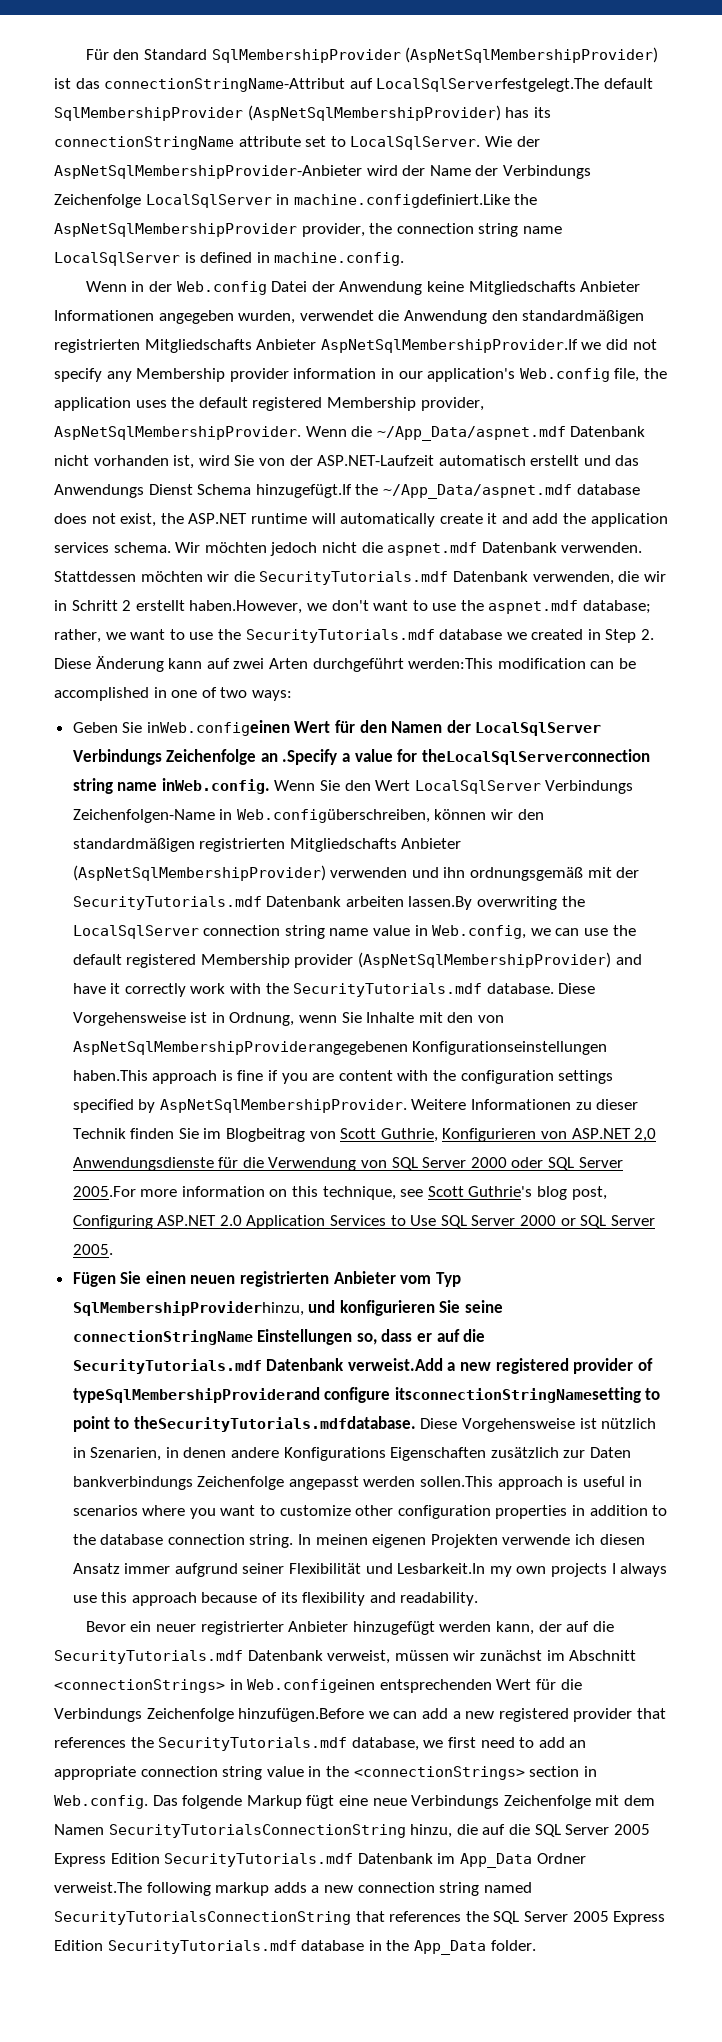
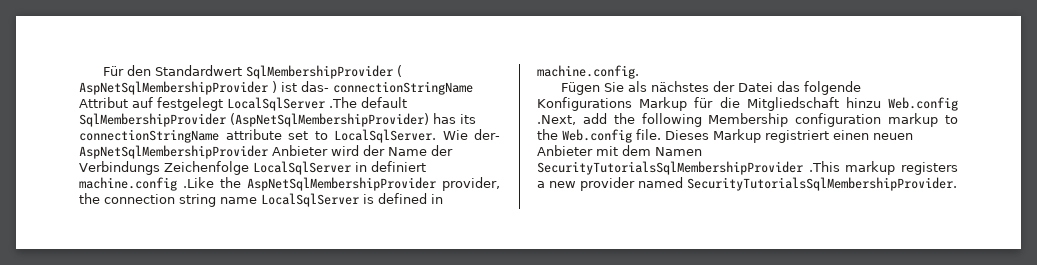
- Für den Standard SqlMembershipProvider (AspNetSqlMembershipProvider) ist das connectionStringName-Attribut auf LocalSqlServerfestgelegt.The default SqlMembershipProvider (AspNetSqlMembershipProvider) has its connectionStringName attribute set to LocalSqlServer.
+ Für den Standardwert SqlMembershipProvider ( AspNetSqlMembershipProvider ) ist das- connectionStringName Attribut auf festgelegt LocalSqlServer .The default SqlMembershipProvider (AspNetSqlMembershipProvider) has its connectionStringName attribute set to LocalSqlServer.
- Wie der AspNetSqlMembershipProvider-Anbieter wird der Name der Verbindungs Zeichenfolge LocalSqlServer in machine.configdefiniert.Like the AspNetSqlMembershipProvider provider, the connection string name LocalSqlServer is defined in machine.config.
+ Wie der- AspNetSqlMembershipProvider Anbieter wird der Name der Verbindungs Zeichenfolge LocalSqlServer in definiert machine.config .Like the AspNetSqlMembershipProvider provider, the connection string name LocalSqlServer is defined in machine.config.
- Wenn in der Web.config Datei der Anwendung keine Mitgliedschafts Anbieter Informationen angegeben wurden, verwendet die Anwendung den standardmäßigen registrierten Mitgliedschafts Anbieter AspNetSqlMembershipProvider.If we did not specify any Membership provider information in our application's Web.config file, the application uses the default registered Membership provider, AspNetSqlMembershipProvider. Wenn die ~/App_Data/aspnet.mdf Datenbank nicht vorhanden ist, wird Sie von der ASP.NET-Laufzeit automatisch erstellt und das Anwendungs Dienst Schema hinzugefügt.If the ~/App_Data/aspnet.mdf database does not exist, the ASP.NET runtime will automatically create it and add the application services schema. Wir möchten jedoch nicht die aspnet.mdf Datenbank verwenden. Stattdessen möchten wir die SecurityTutorials.mdf Datenbank verwenden, die wir in Schritt 2 erstellt haben.However, we don't want to use the aspnet.mdf database; rather, we want to use the SecurityTutorials.mdf database we created in Step 2. Diese Änderung kann auf zwei Arten durchgeführt werden:This modification can be accomplished in one of two ways:
- Geben Sie inWeb.configeinen Wert für den Namen der LocalSqlServer Verbindungs Zeichenfolge an .Specify a value for theLocalSqlServerconnection string name inWeb.config. Wenn Sie den Wert LocalSqlServer Verbindungs Zeichenfolgen-Name in Web.configüberschreiben, können wir den standardmäßigen registrierten Mitgliedschafts Anbieter (AspNetSqlMembershipProvider) verwenden und ihn ordnungsgemäß mit der SecurityTutorials.mdf Datenbank arbeiten lassen.By overwriting the LocalSqlServer connection string name value in Web.config, we can use the default registered Membership provider (AspNetSqlMembershipProvider) and have it correctly work with the SecurityTutorials.mdf database. Diese Vorgehensweise ist in Ordnung, wenn Sie Inhalte mit den von AspNetSqlMembershipProviderangegebenen Konfigurationseinstellungen haben.This approach is fine if you are content with the configuration settings specified by AspNetSqlMembershipProvider. Weitere Informationen zu dieser Technik finden Sie im Blogbeitrag von Scott Guthrie, Konfigurieren von ASP.NET 2,0 Anwendungsdienste für die Verwendung von SQL Server 2000 oder SQL Server 2005.For more information on this technique, see Scott Guthrie's blog post, Configuring ASP.NET 2.0 Application Services to Use SQL Server 2000 or SQL Server 2005.
- Fügen Sie einen neuen registrierten Anbieter vom Typ SqlMembershipProviderhinzu, und konfigurieren Sie seine connectionStringName Einstellungen so, dass er auf die SecurityTutorials.mdf Datenbank verweist.Add a new registered provider of typeSqlMembershipProviderand configure itsconnectionStringNamesetting to point to theSecurityTutorials.mdfdatabase. Diese Vorgehensweise ist nützlich in Szenarien, in denen andere Konfigurations Eigenschaften zusätzlich zur Daten bankverbindungs Zeichenfolge angepasst werden sollen.This approach is useful in scenarios where you want to customize other configuration properties in addition to the database connection string. In meinen eigenen Projekten verwende ich diesen Ansatz immer aufgrund seiner Flexibilität und Lesbarkeit.In my own projects I always use this approach because of its flexibility and readability.
- Bevor ein neuer registrierter Anbieter hinzugefügt werden kann, der auf die SecurityTutorials.mdf Datenbank verweist, müssen wir zunächst im Abschnitt <connectionStrings> in Web.configeinen entsprechenden Wert für die Verbindungs Zeichenfolge hinzufügen.Before we can add a new registered provider that references the SecurityTutorials.mdf database, we first need to add an appropriate connection string value in the <connectionStrings> section in Web.config. Das folgende Markup fügt eine neue Verbindungs Zeichenfolge mit dem Namen SecurityTutorialsConnectionString hinzu, die auf die SQL Server 2005 Express Edition SecurityTutorials.mdf Datenbank im App_Data Ordner verweist.The following markup adds a new connection string named SecurityTutorialsConnectionString that references the SQL Server 2005 Express Edition SecurityTutorials.mdf database in the App_Data folder.
+ Fügen Sie als nächstes der Datei das folgende Konfigurations Markup für die Mitgliedschaft hinzu Web.config .Next, add the following Membership configuration markup to the Web.config file. Dieses Markup registriert einen neuen Anbieter mit dem Namen SecurityTutorialsSqlMembershipProvider .This markup registers a new provider named SecurityTutorialsSqlMembershipProvider.

